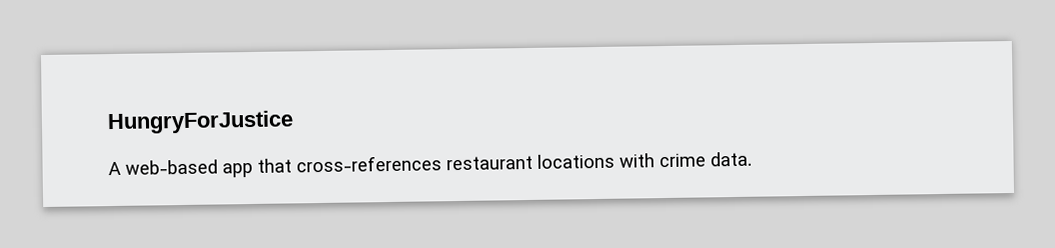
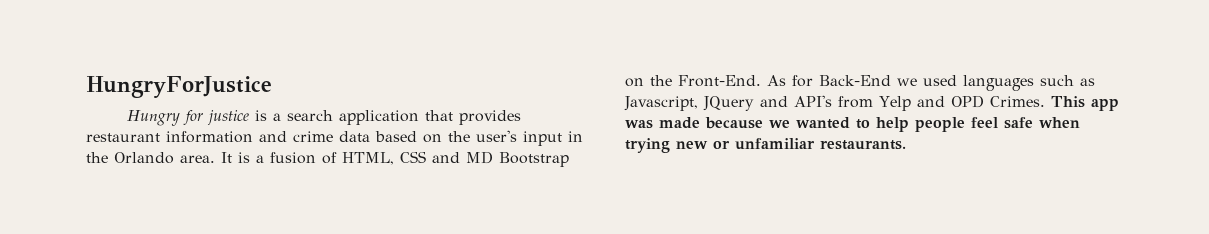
- A web-based app that cross-references restaurant locations with crime data.
+ Hungry for justice is a search application that provides restaurant information and crime data based on the user's input in the Orlando area. It is a fusion of HTML, CSS and MD Bootstrap on the Front-End. As for Back-End we used languages such as Javascript, JQuery and API's from Yelp and OPD Crimes. This app was made because we wanted to help people feel safe when trying new or unfamiliar restaurants.

